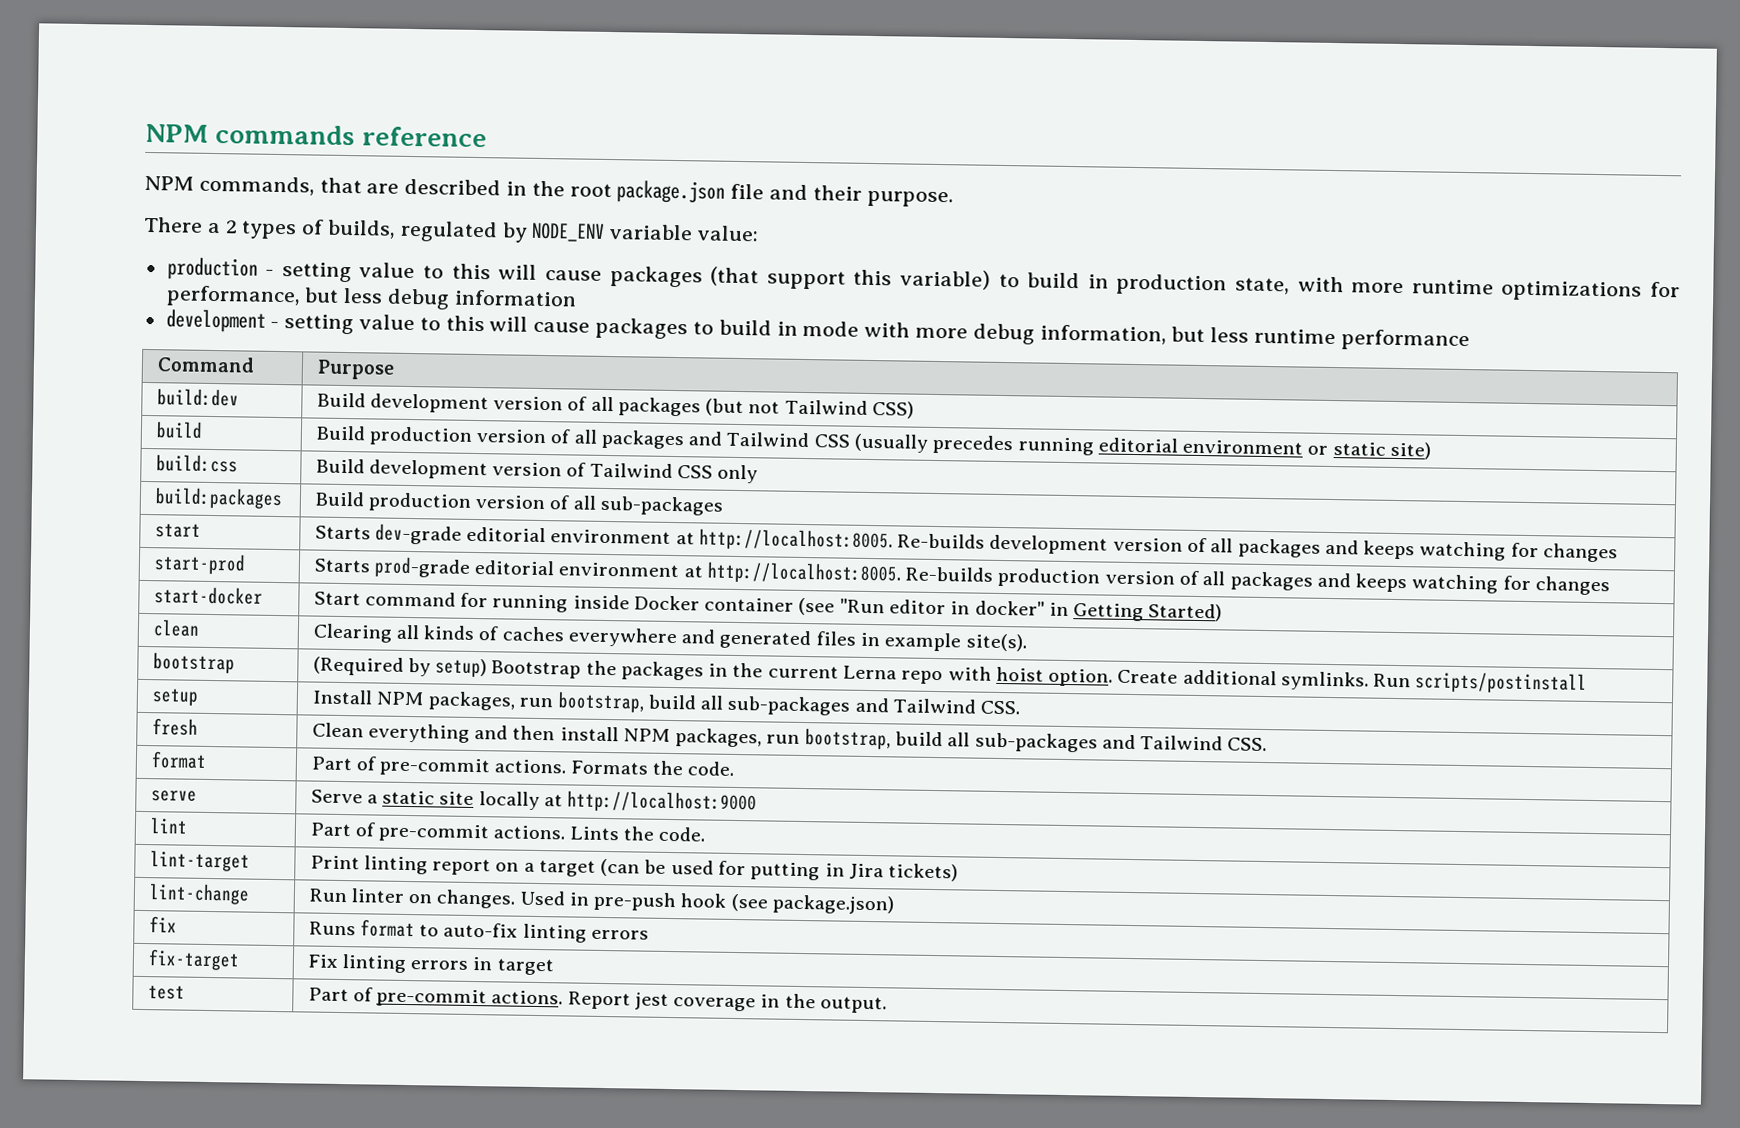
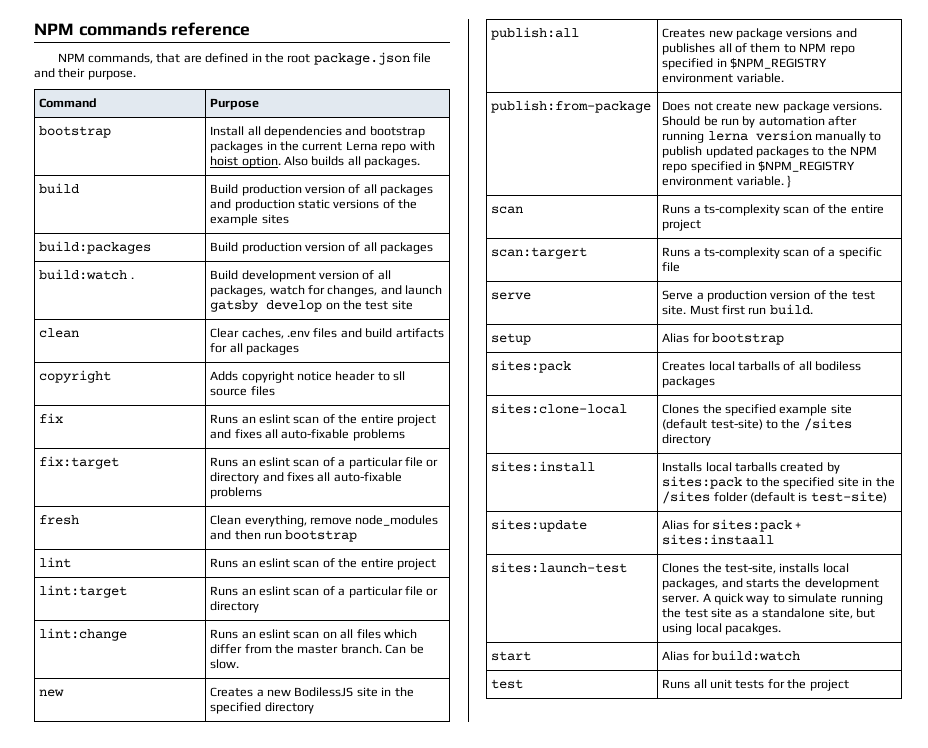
- NPM commands, that are described in the root package.json file and their purpose.
+ NPM commands, that are defined in the root package.json file and their purpose.
- There a 2 types of builds, regulated by NODE_ENV variable value:
- production - setting value to this will cause packages (that support this variable) to build in production state, with more runtime optimizations for performance, but less debug information
- development - setting value to this will cause packages to build in mode with more debug information, but less runtime performance
  Command | Purpose
- build:dev | Build development version of all packages (but not Tailwind CSS)
+ bootstrap | Install all dependencies and bootstrap packages in the current Lerna repo with hoist option. Also builds all packages.
- build | Build production version of all packages and Tailwind CSS (usually precedes running editorial environment or static site)
- build:css | Build development version of Tailwind CSS only
+ build | Build production version of all packages and production static versions of the example sites
- build:packages | Build production version of all sub-packages
- start | Starts dev-grade editorial environment at http://localhost:8005. Re-builds development version of all packages and keeps watching for changes
- start-prod | Starts prod-grade editorial environment at http://localhost:8005. Re-builds production version of all packages and keeps watching for changes
- start-docker | Start command for running inside Docker container (see "Run editor in docker" in Getting Started)
- clean | Clearing all kinds of caches everywhere and generated files in example site(s).
- bootstrap | (Required by setup) Bootstrap the packages in the current Lerna repo with hoist option. Create additional symlinks. Run scripts/postinstall
- setup | Install NPM packages, run bootstrap, build all sub-packages and Tailwind CSS.
- fresh | Clean everything and then install NPM packages, run bootstrap, build all sub-packages and Tailwind CSS.
- format | Part of pre-commit actions. Formats the code.
- serve | Serve a static site locally at http://localhost:9000
- lint | Part of pre-commit actions. Lints the code.
- lint-target | Print linting report on a target (can be used for putting in Jira tickets)
- lint-change | Run linter on changes. Used in pre-push hook (see package.json)
- fix | Runs format to auto-fix linting errors
- fix-target | Fix linting errors in target
- test | Part of pre-commit actions. Report jest coverage in the output.
+ build:packages | Build production version of all packages
+ build:watch . | Build development version of all packages, watch for changes, and launch gatsby develop on the test site
+ clean | Clear caches, .env files and build artifacts for all packages
+ copyright | Adds copyright notice header to sll source files
+ fix | Runs an eslint scan of the entire project and fixes all auto-fixable problems
+ fix:target | Runs an eslint scan of a particular file or directory and fixes all auto-fixable problems
+ fresh | Clean everything, remove node_modules and then run bootstrap
+ lint | Runs an eslint scan of the entire project
+ lint:target | Runs an eslint scan of a particular file or directory
+ lint:change | Runs an eslint scan on all files which differ from the master branch. Can be slow.
+ new | Creates a new BodilessJS site in the specified directory
+ publish:all | Creates new package versions and publishes all of them to NPM repo specified in $NPM_REGISTRY environment variable.
+ publish:from-package | Does not create new package versions. Should be run by automation after running lerna version manually to publish updated packages to the NPM repo specified in $NPM_REGISTRY environment variable. }
+ scan | Runs a ts-complexity scan of the entire project
+ scan:targert | Runs a ts-complexity scan of a specific file
+ serve | Serve a production version of the test site. Must first run build.
+ setup | Alias for bootstrap
+ sites:pack | Creates local tarballs of all bodiless packages
+ sites:clone-local | Clones the specified example site (default test-site) to the /sites directory
+ sites:install | Installs local tarballs created by sites:pack to the specified site in the /sites folder (default is test-site)
+ sites:update | Alias for sites:pack + sites:instaall
+ sites:launch-test | Clones the test-site, installs local packages, and starts the development server. A quick way to simulate running the test site as a standalone site, but using local pacakges.
+ start | Alias for build:watch
+ test | Runs all unit tests for the project

